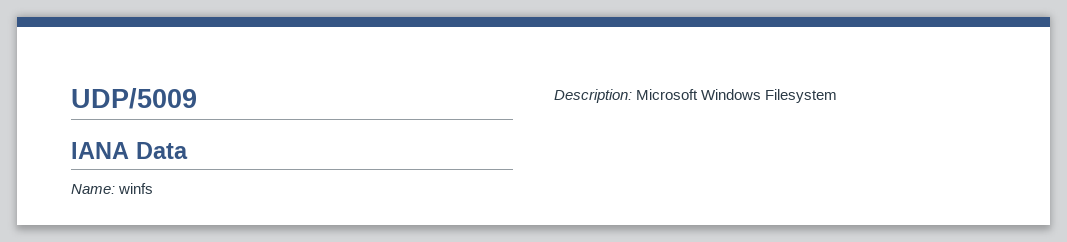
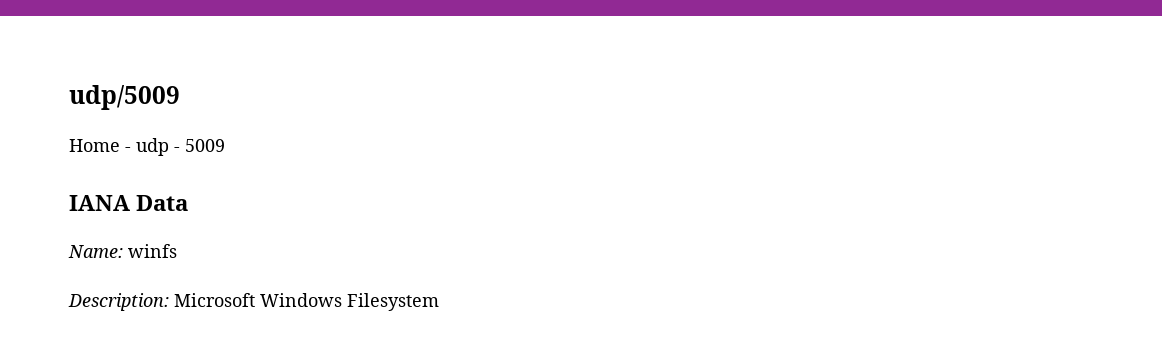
- UDP/5009
+ udp/5009
+ Home - udp - 5009

